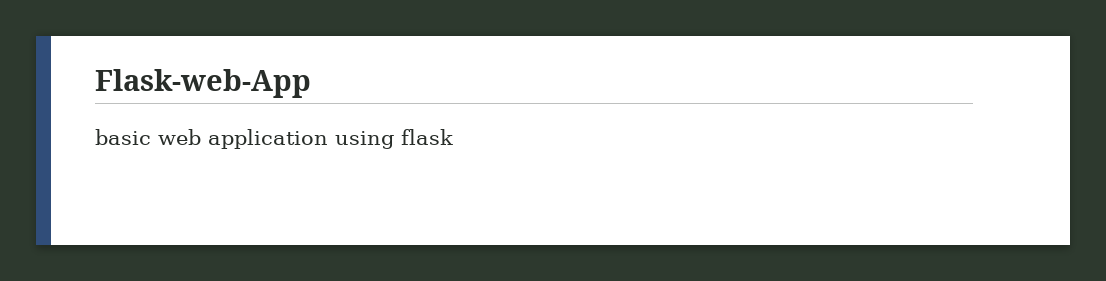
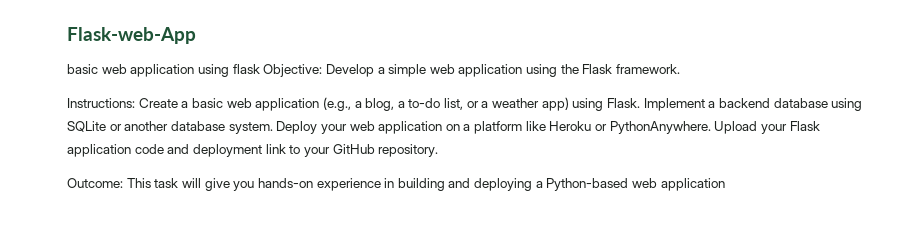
- basic web application using flask
+ basic web application using flask Objective: Develop a simple web application using the Flask framework.
+ Instructions: Create a basic web application (e.g., a blog, a to-do list, or a weather app) using Flask. Implement a backend database using SQLite or another database system. Deploy your web application on a platform like Heroku or PythonAnywhere. Upload your Flask application code and deployment link to your GitHub repository.
+ Outcome: This task will give you hands-on experience in building and deploying a Python-based web application

